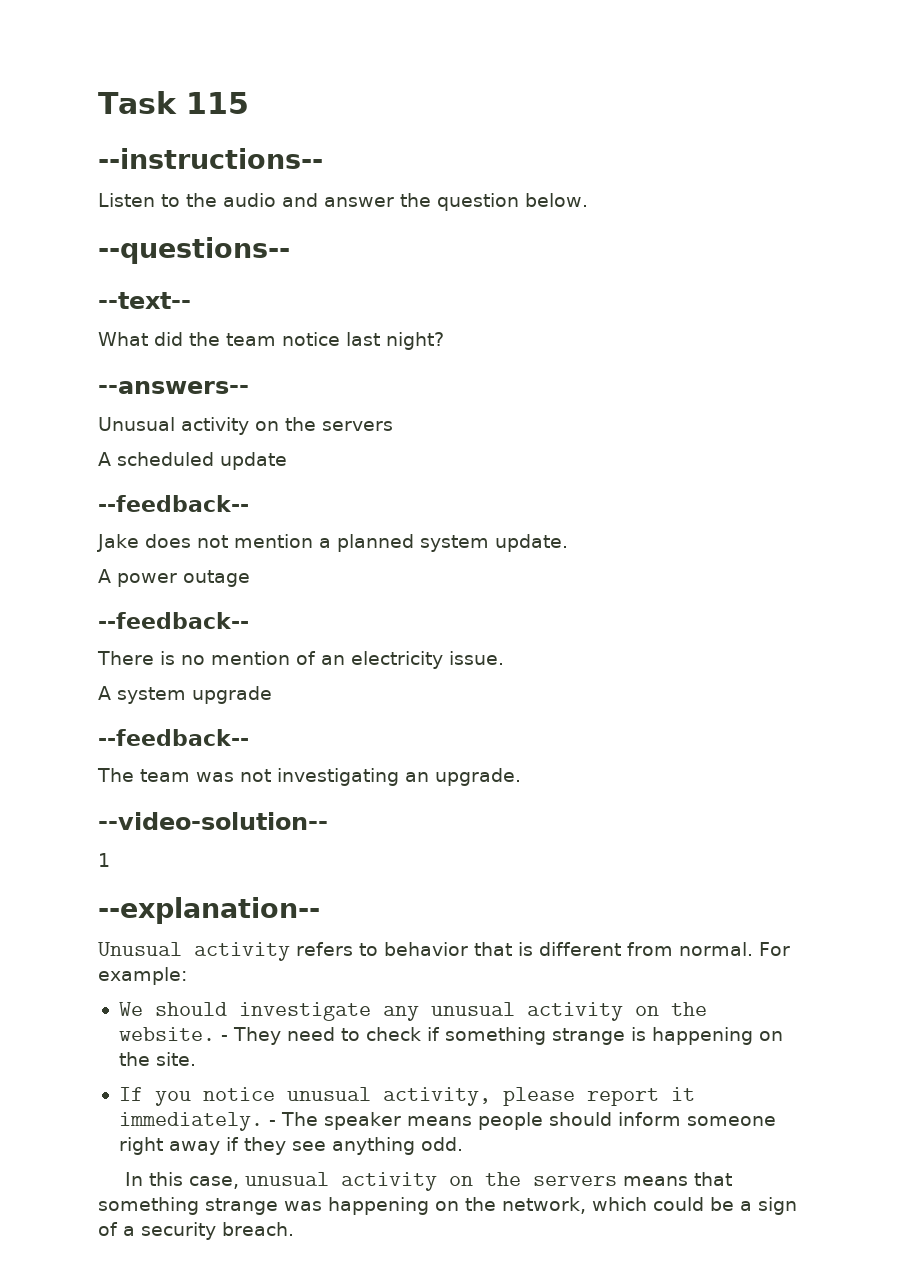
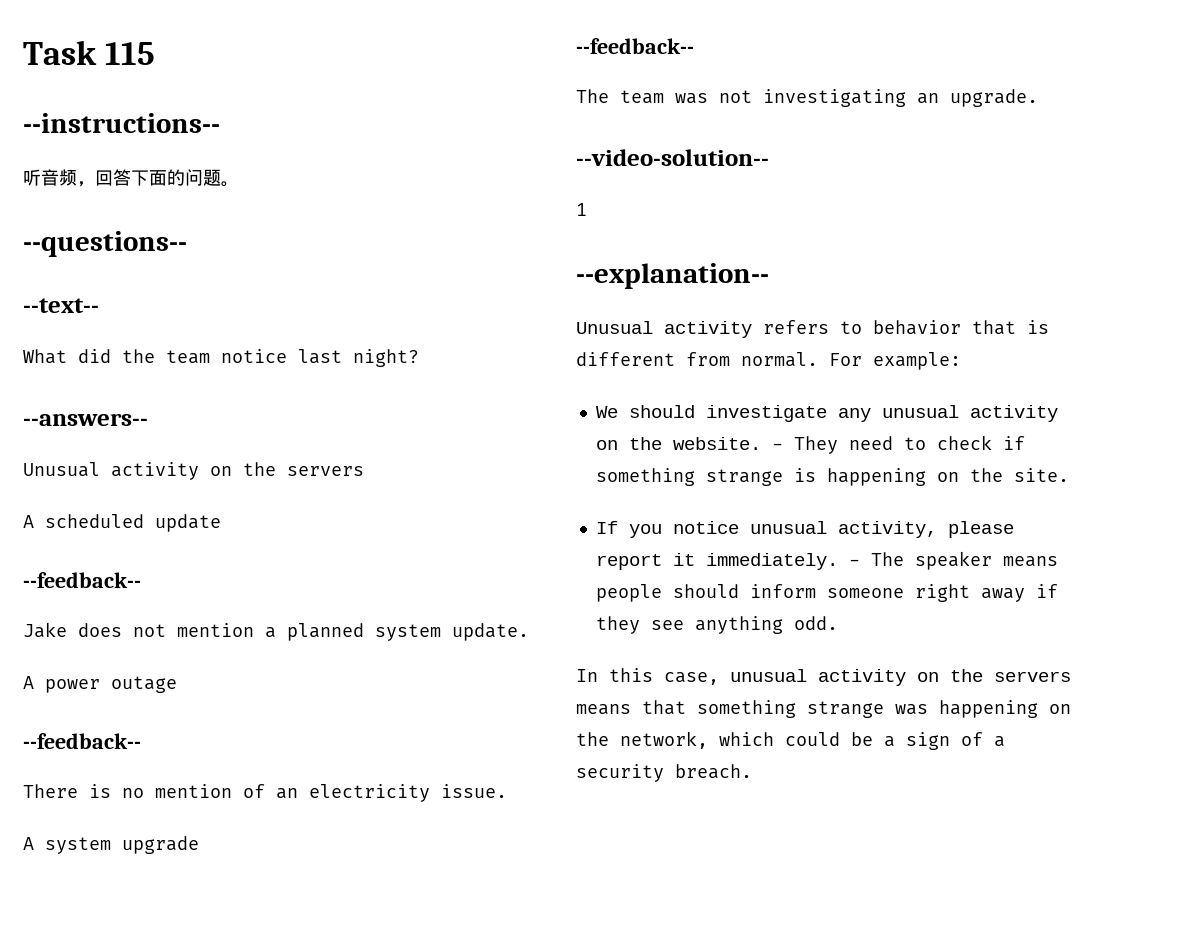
- Listen to the audio and answer the question below.
+ 听音频，回答下面的问题。

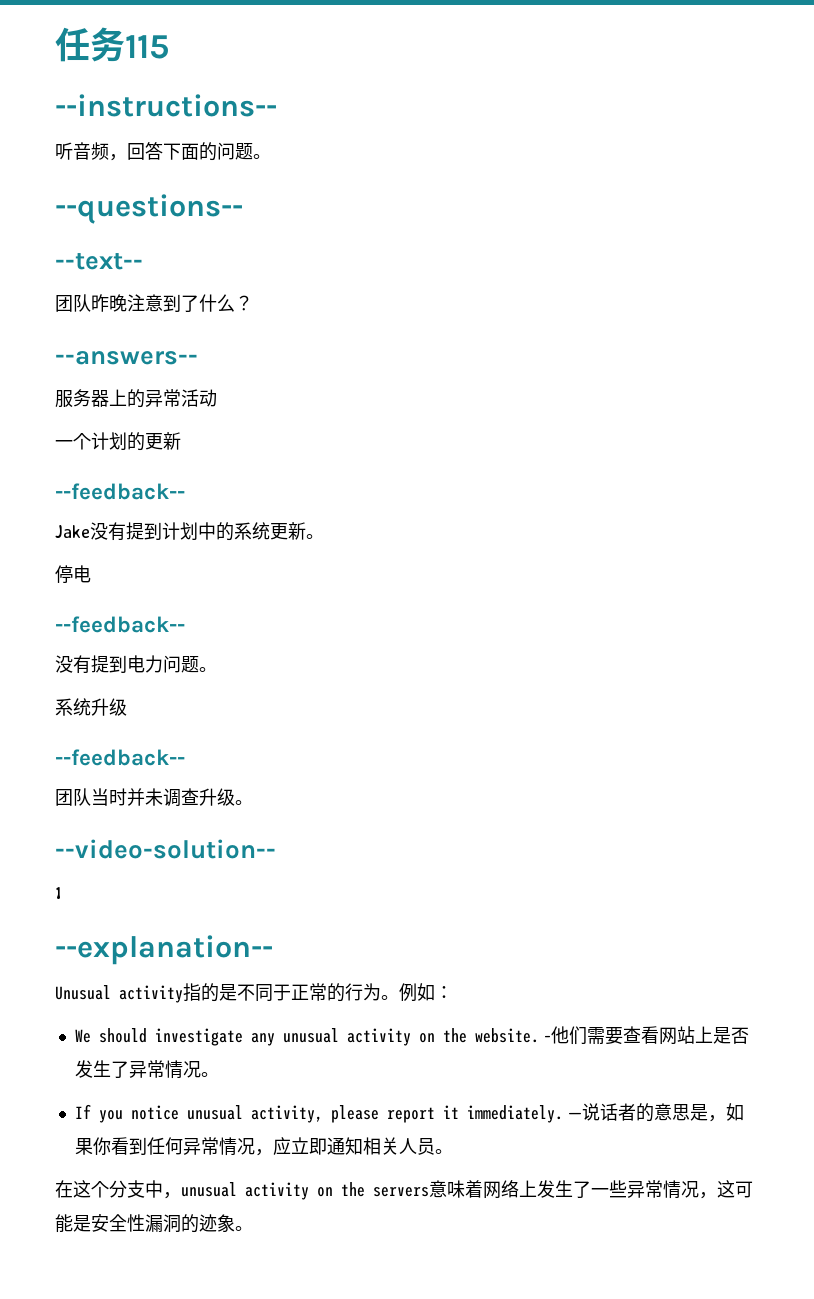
- Task 115
+ 任务115
- What did the team notice last night?
+ 团队昨晚注意到了什么？
  --answers--
- Unusual activity on the servers
- A scheduled update
+ 服务器上的异常活动
+ 一个计划的更新
  --feedback--
- Jake does not mention a planned system update.
- A power outage
+ Jake没有提到计划中的系统更新。
+ 停电
  --feedback--
- There is no mention of an electricity issue.
- A system upgrade
+ 没有提到电力问题。
+ 系统升级
  --feedback--
- The team was not investigating an upgrade.
+ 团队当时并未调查升级。
- Unusual activity refers to behavior that is different from normal. For example:
+ Unusual activity指的是不同于正常的行为。例如：
- - They need to check if something strange is happening on the site.
+ -他们需要查看网站上是否发生了异常情况。
- - The speaker means people should inform someone right away if they see anything odd.
- In this case, unusual activity on the servers means that something strange was happening on the network, which could be a sign of a security breach.
+ —说话者的意思是，如果你看到任何异常情况，应立即通知相关人员。
+ 在这个分支中，unusual activity on the servers意味着网络上发生了一些异常情况，这可能是安全性漏洞的迹象。

